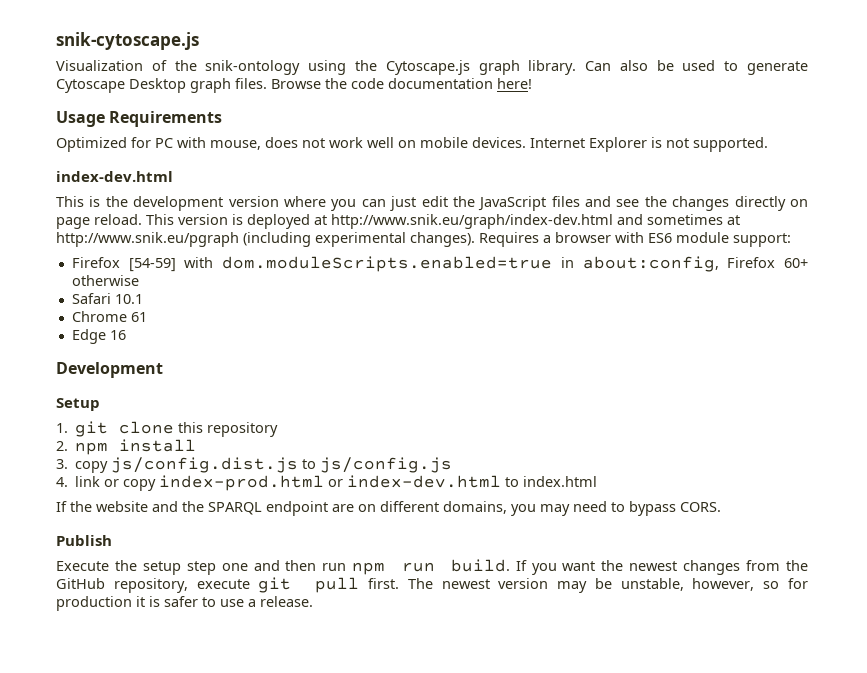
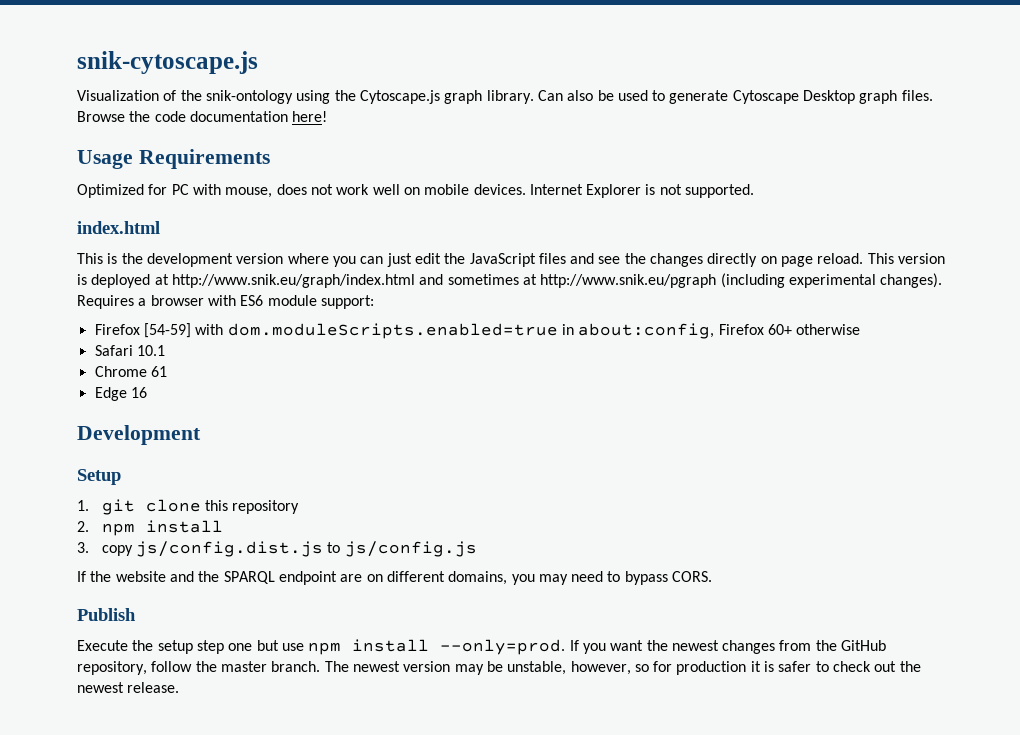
  Internet Explorer is not supported.
- index-dev.html
+ index.html
- This version is deployed at http://www.snik.eu/graph/index-dev.html and sometimes at http://www.snik.eu/pgraph (including experimental changes).
+ This version is deployed at http://www.snik.eu/graph/index.html and sometimes at http://www.snik.eu/pgraph (including experimental changes).
- 4. link or copy index-prod.html or index-dev.html to index.html
- Execute the setup step one and then run npm run build.
+ Execute the setup step one but use npm install --only=prod.
- If you want the newest changes from the GitHub repository, execute git pull first.
+ If you want the newest changes from the GitHub repository, follow the master branch.
- The newest version may be unstable, however, so for production it is safer to use a release.
+ The newest version may be unstable, however, so for production it is safer to check out the newest release.

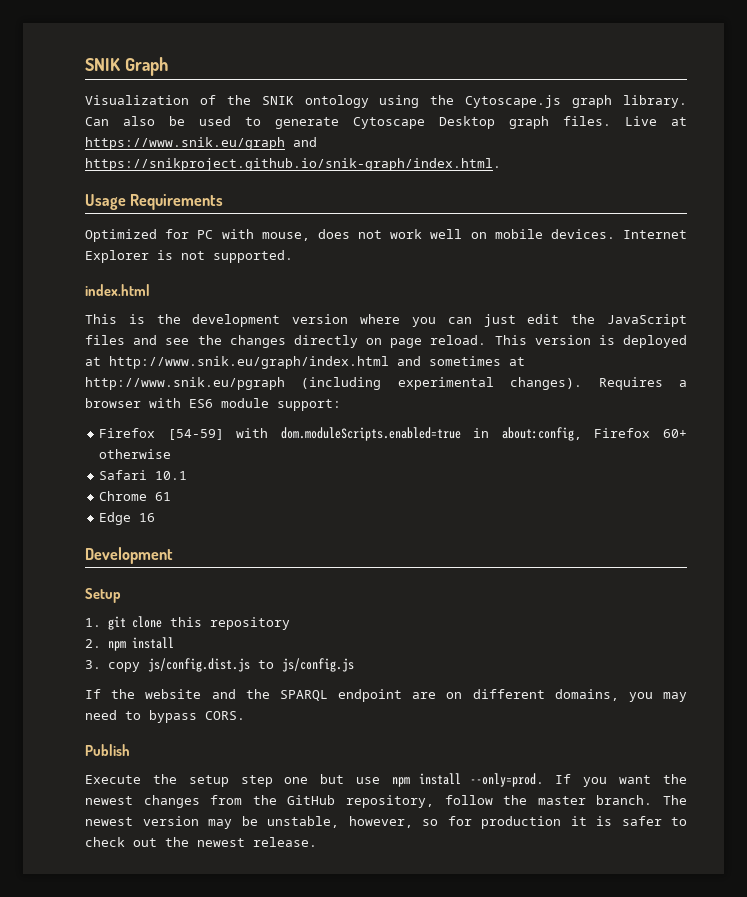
- snik-cytoscape.js
+ SNIK Graph
- Visualization of the snik-ontology using the Cytoscape.js graph library.
+ Visualization of the SNIK ontology using the Cytoscape.js graph library.
- Browse the code documentation here!
+ Live at https://www.snik.eu/graph and https://snikproject.github.io/snik-graph/index.html.

